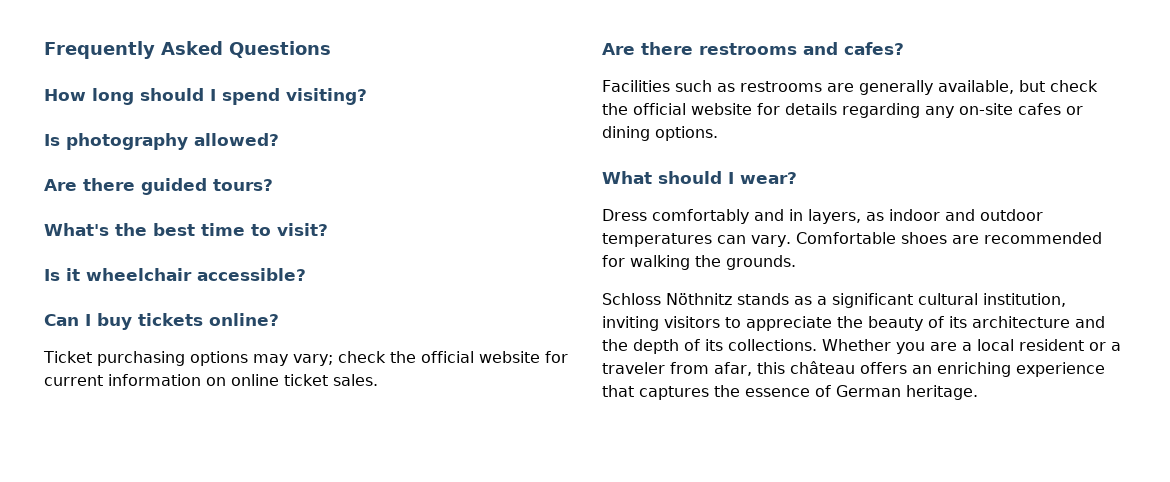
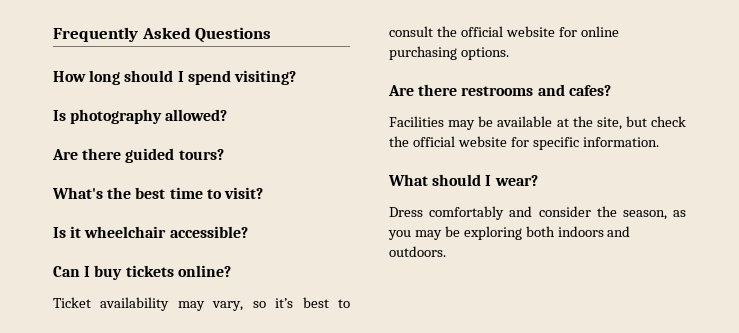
- Ticket purchasing options may vary; check the official website for current information on online ticket sales.
+ Ticket availability may vary, so it’s best to consult the official website for online purchasing options.
- Facilities such as restrooms are generally available, but check the official website for details regarding any on-site cafes or dining options.
+ Facilities may be available at the site, but check the official website for specific information.
- Dress comfortably and in layers, as indoor and outdoor temperatures can vary. Comfortable shoes are recommended for walking the grounds.
- Schloss Nöthnitz stands as a significant cultural institution, inviting visitors to appreciate the beauty of its architecture and the depth of its collections. Whether you are a local resident or a traveler from afar, this château offers an enriching experience that captures the essence of German heritage.
+ Dress comfortably and consider the season, as you may be exploring both indoors and outdoors.

